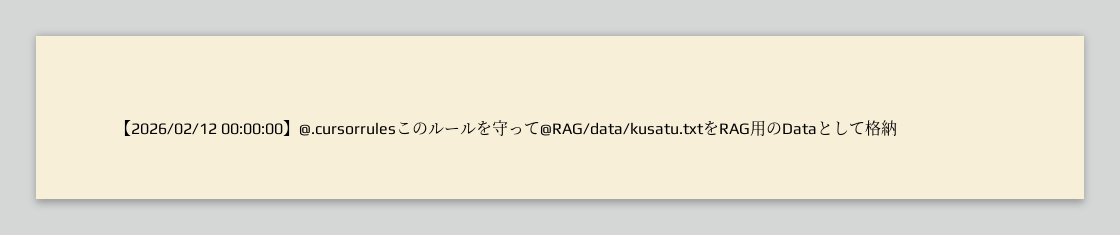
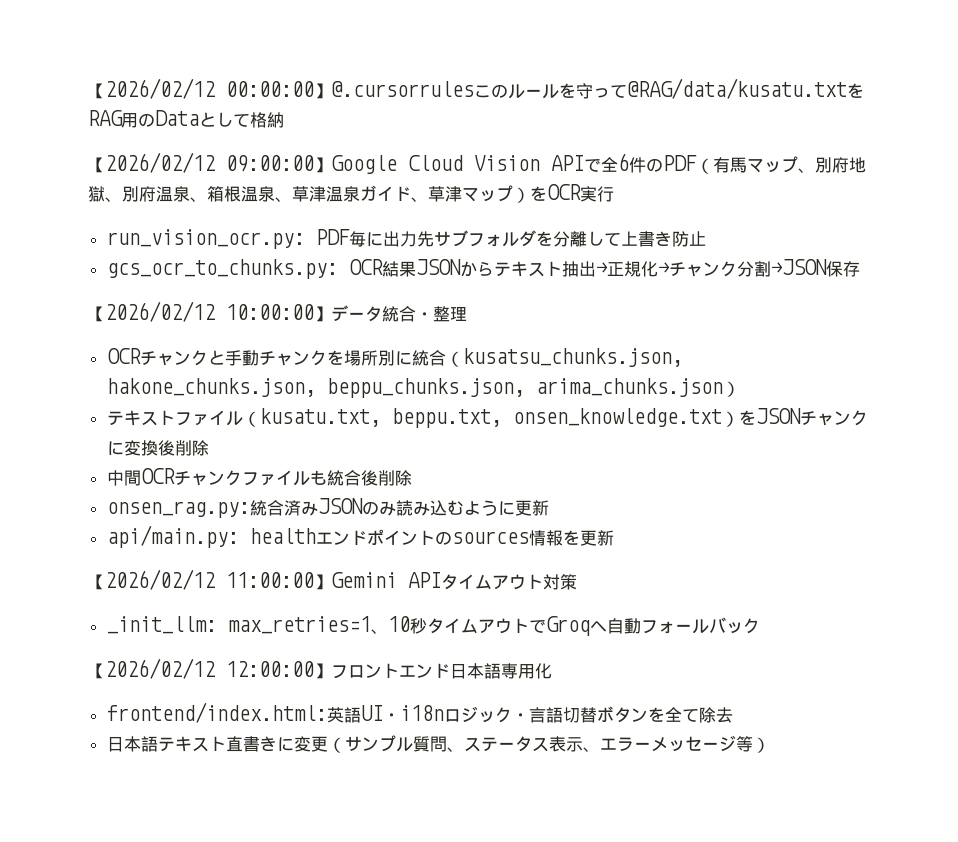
+ 【2026/02/12 09:00:00】Google Cloud Vision APIで全6件のPDF（有馬マップ、別府地獄、別府温泉、箱根温泉、草津温泉ガイド、草津マップ）をOCR実行
+ run_vision_ocr.py: PDF毎に出力先サブフォルダを分離して上書き防止
+ gcs_ocr_to_chunks.py: OCR結果JSONからテキスト抽出→正規化→チャンク分割→JSON保存
+ 【2026/02/12 10:00:00】データ統合・整理
+ OCRチャンクと手動チャンクを場所別に統合（kusatsu_chunks.json, hakone_chunks.json, beppu_chunks.json, arima_chunks.json）
+ テキストファイル（kusatu.txt, beppu.txt, onsen_knowledge.txt）をJSONチャンクに変換後削除
+ 中間OCRチャンクファイルも統合後削除
+ onsen_rag.py:統合済みJSONのみ読み込むように更新
+ api/main.py: healthエンドポイントのsources情報を更新
+ 【2026/02/12 11:00:00】Gemini APIタイムアウト対策
+ _init_llm: max_retries=1、10秒タイムアウトでGroqへ自動フォールバック
+ 【2026/02/12 12:00:00】フロントエンド日本語専用化
+ frontend/index.html:英語UI・i18nロジック・言語切替ボタンを全て除去
+ 日本語テキスト直書きに変更（サンプル質問、ステータス表示、エラーメッセージ等）

